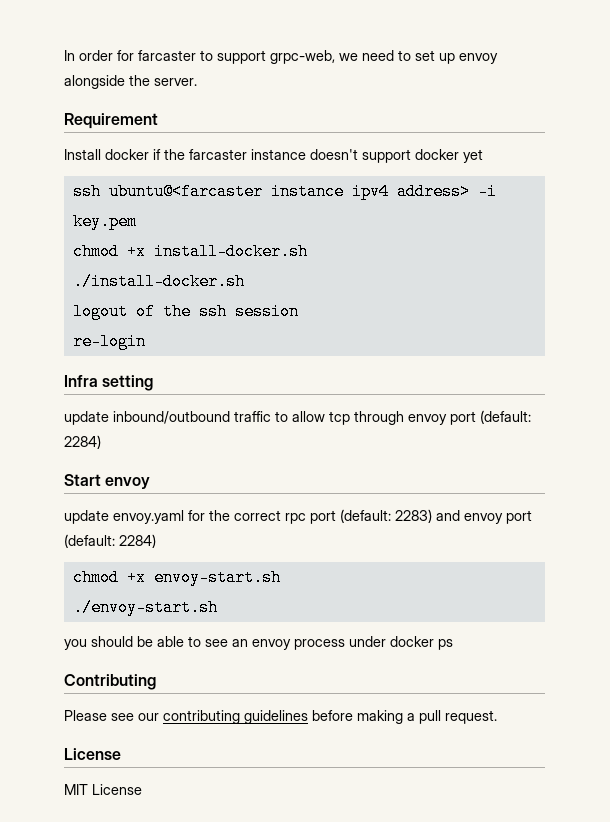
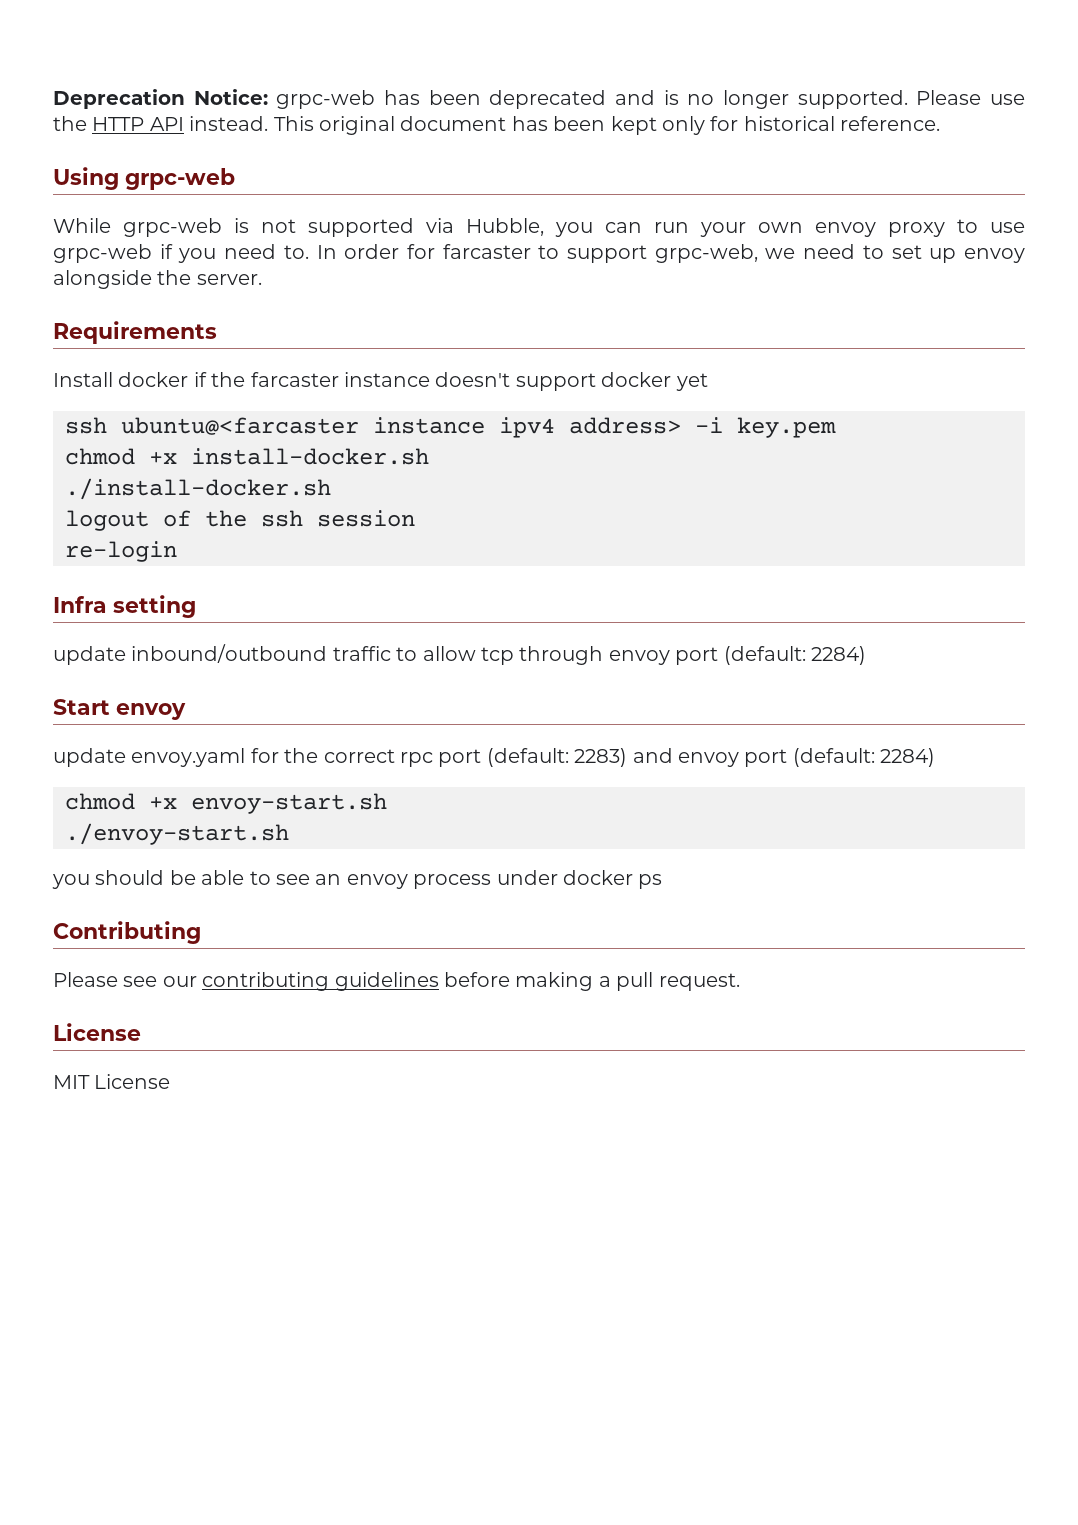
+ Deprecation Notice: grpc-web has been deprecated and is no longer supported. Please use the HTTP API instead. This original document has been kept only for historical reference.
+ Using grpc-web
+ While grpc-web is not supported via Hubble, you can run your own envoy proxy to use grpc-web if you need to.
- Requirement
+ Requirements

